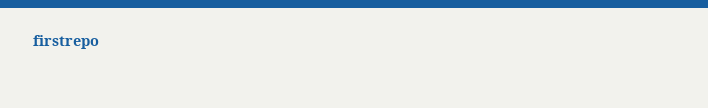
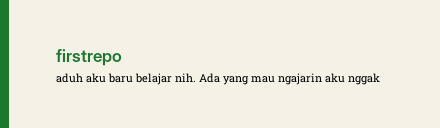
+ aduh aku baru belajar nih. Ada yang mau ngajarin aku nggak

